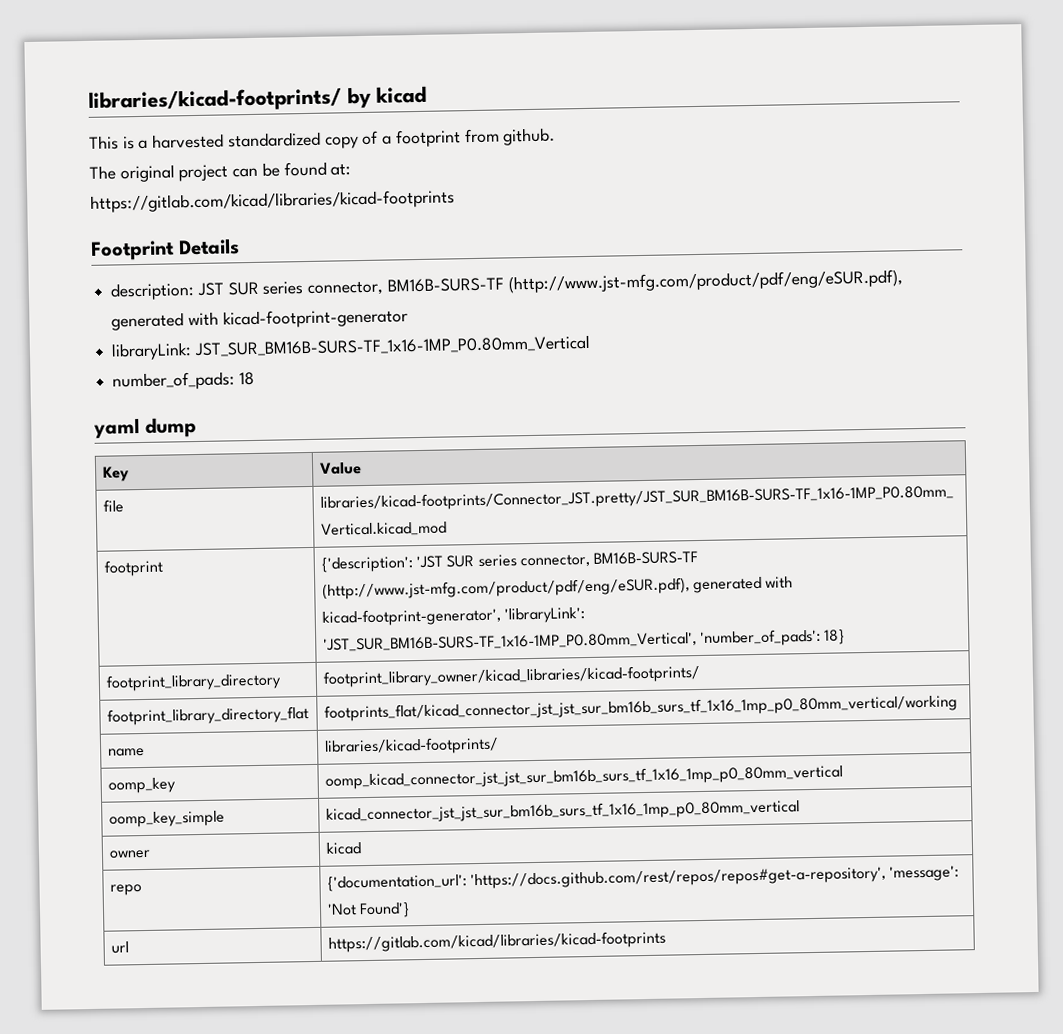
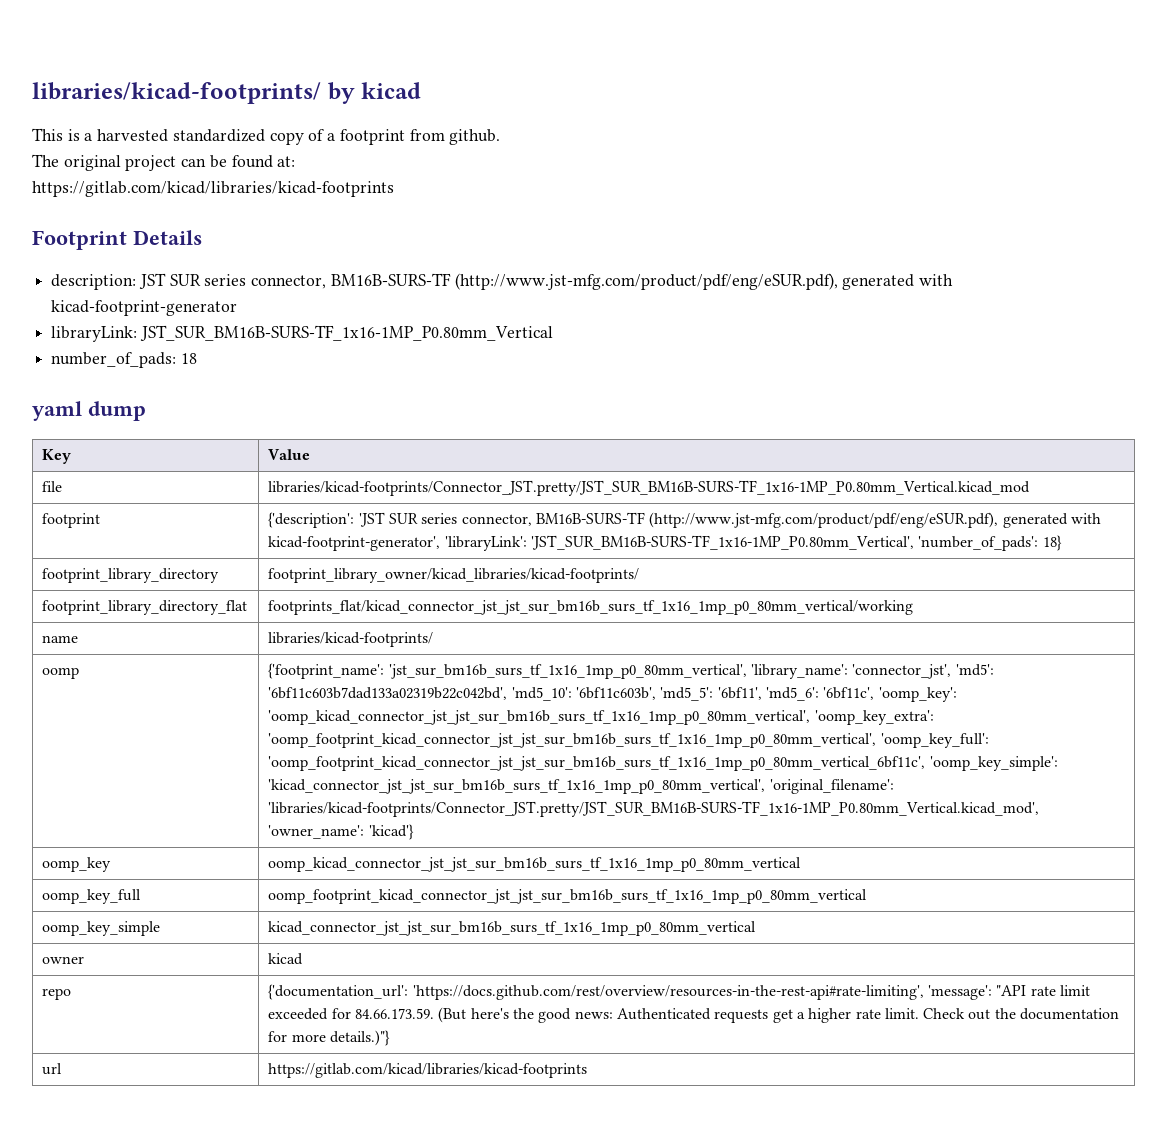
+ oomp | {'footprint_name': 'jst_sur_bm16b_surs_tf_1x16_1mp_p0_80mm_vertical', 'library_name': 'connector_jst', 'md5': '6bf11c603b7dad133a02319b22c042bd', 'md5_10': '6bf11c603b', 'md5_5': '6bf11', 'md5_6': '6bf11c', 'oomp_key': 'oomp_kicad_connector_jst_jst_sur_bm16b_surs_tf_1x16_1mp_p0_80mm_vertical', 'oomp_key_extra': 'oomp_footprint_kicad_connector_jst_jst_sur_bm16b_surs_tf_1x16_1mp_p0_80mm_vertical', 'oomp_key_full': 'oomp_footprint_kicad_connector_jst_jst_sur_bm16b_surs_tf_1x16_1mp_p0_80mm_vertical_6bf11c', 'oomp_key_simple': 'kicad_connector_jst_jst_sur_bm16b_surs_tf_1x16_1mp_p0_80mm_vertical', 'original_filename': 'libraries/kicad-footprints/Connector_JST.pretty/JST_SUR_BM16B-SURS-TF_1x16-1MP_P0.80mm_Vertical.kicad_mod', 'owner_name': 'kicad'}
+ oomp_key_full | oomp_footprint_kicad_connector_jst_jst_sur_bm16b_surs_tf_1x16_1mp_p0_80mm_vertical
- repo | {'documentation_url': 'https://docs.github.com/rest/repos/repos#get-a-repository', 'message': 'Not Found'}
+ repo | {'documentation_url': 'https://docs.github.com/rest/overview/resources-in-the-rest-api#rate-limiting', 'message': "API rate limit exceeded for 84.66.173.59. (But here's the good news: Authenticated requests get a higher rate limit. Check out the documentation for more details.)"}

